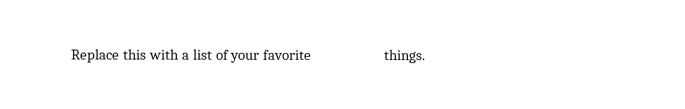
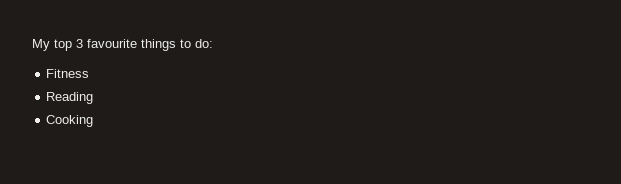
- Replace this with a list of your favorite things.
+ My top 3 favourite things to do:
+ Fitness
+ Reading
+ Cooking

